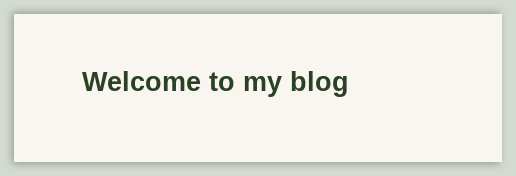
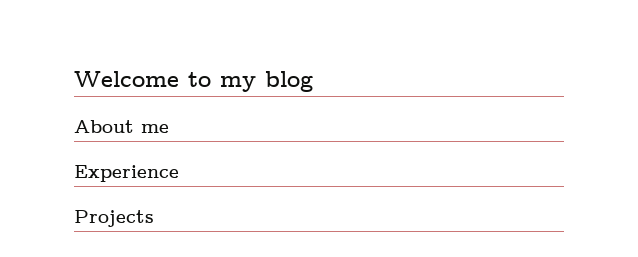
+ About me
+ Experience
+ Projects

